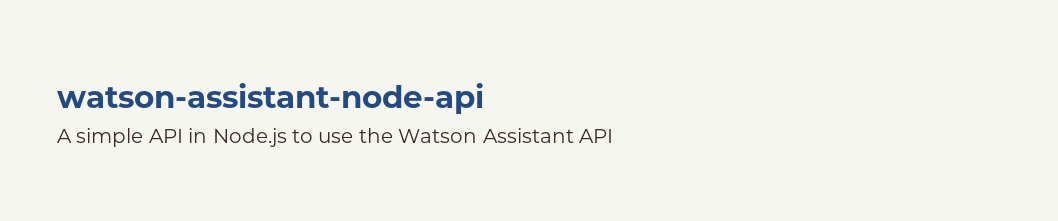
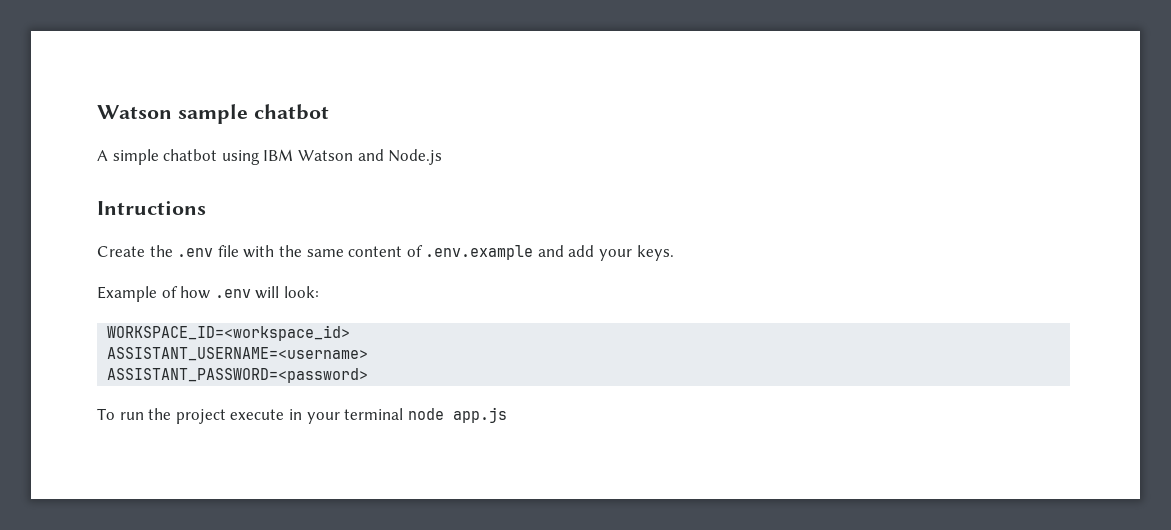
- watson-assistant-node-api
+ Watson sample chatbot
- A simple API in Node.js to use the Watson Assistant API
+ A simple chatbot using IBM Watson and Node.js
+ Intructions
+ Create the .env file with the same content of .env.example and add your keys.
+ Example of how .env will look:
+ WORKSPACE_ID=<workspace_id>
+ ASSISTANT_USERNAME=<username>
+ ASSISTANT_PASSWORD=<password>
+ To run the project execute in your terminal node app.js

